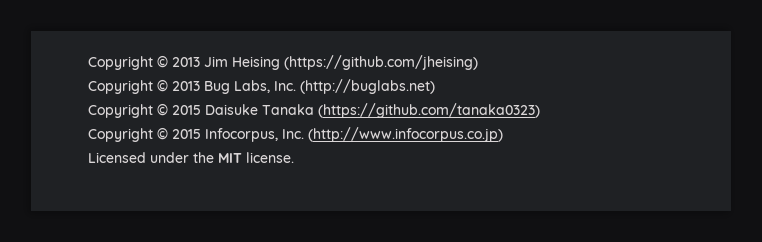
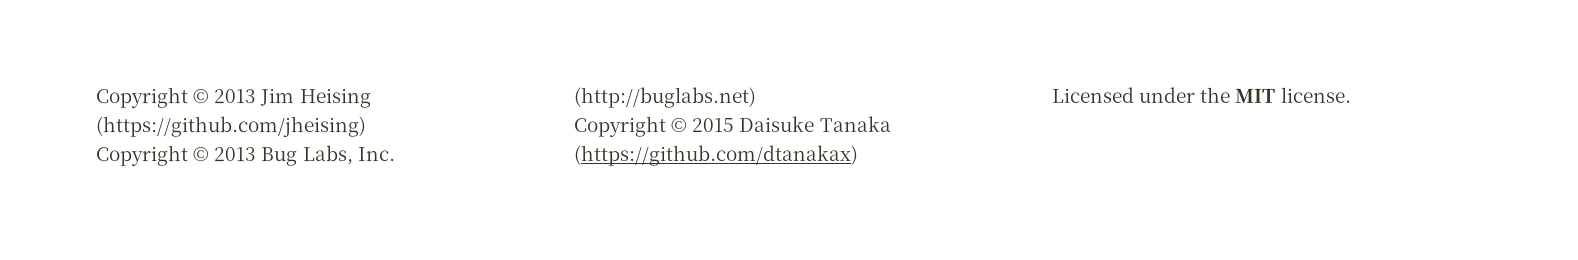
- Copyright © 2015 Daisuke Tanaka (https://github.com/tanaka0323)
- Copyright © 2015 Infocorpus, Inc. (http://www.infocorpus.co.jp)
+ Copyright © 2015 Daisuke Tanaka (https://github.com/dtanakax)

